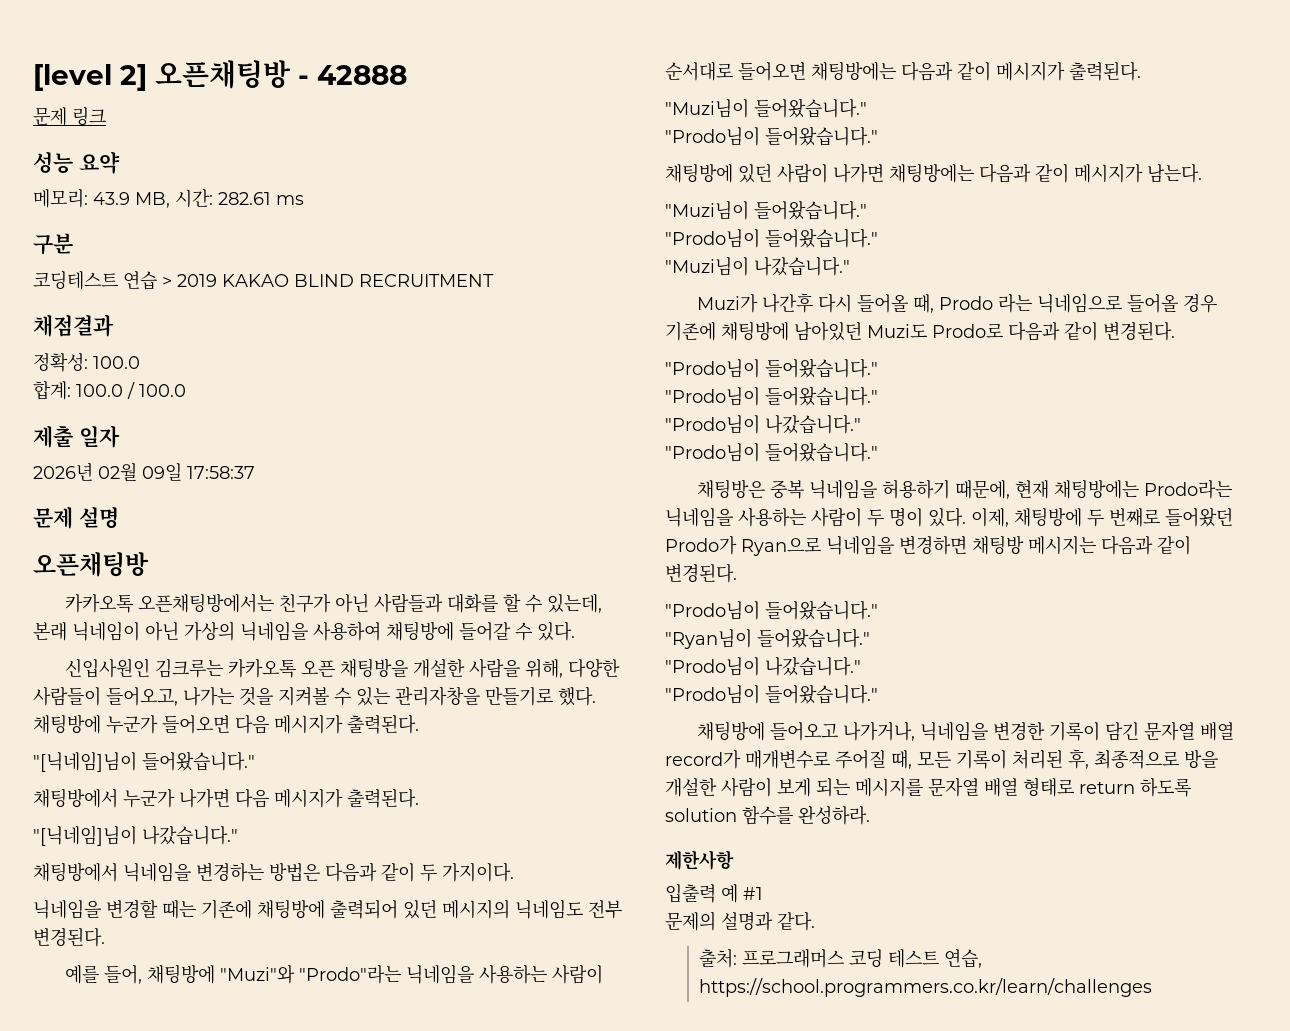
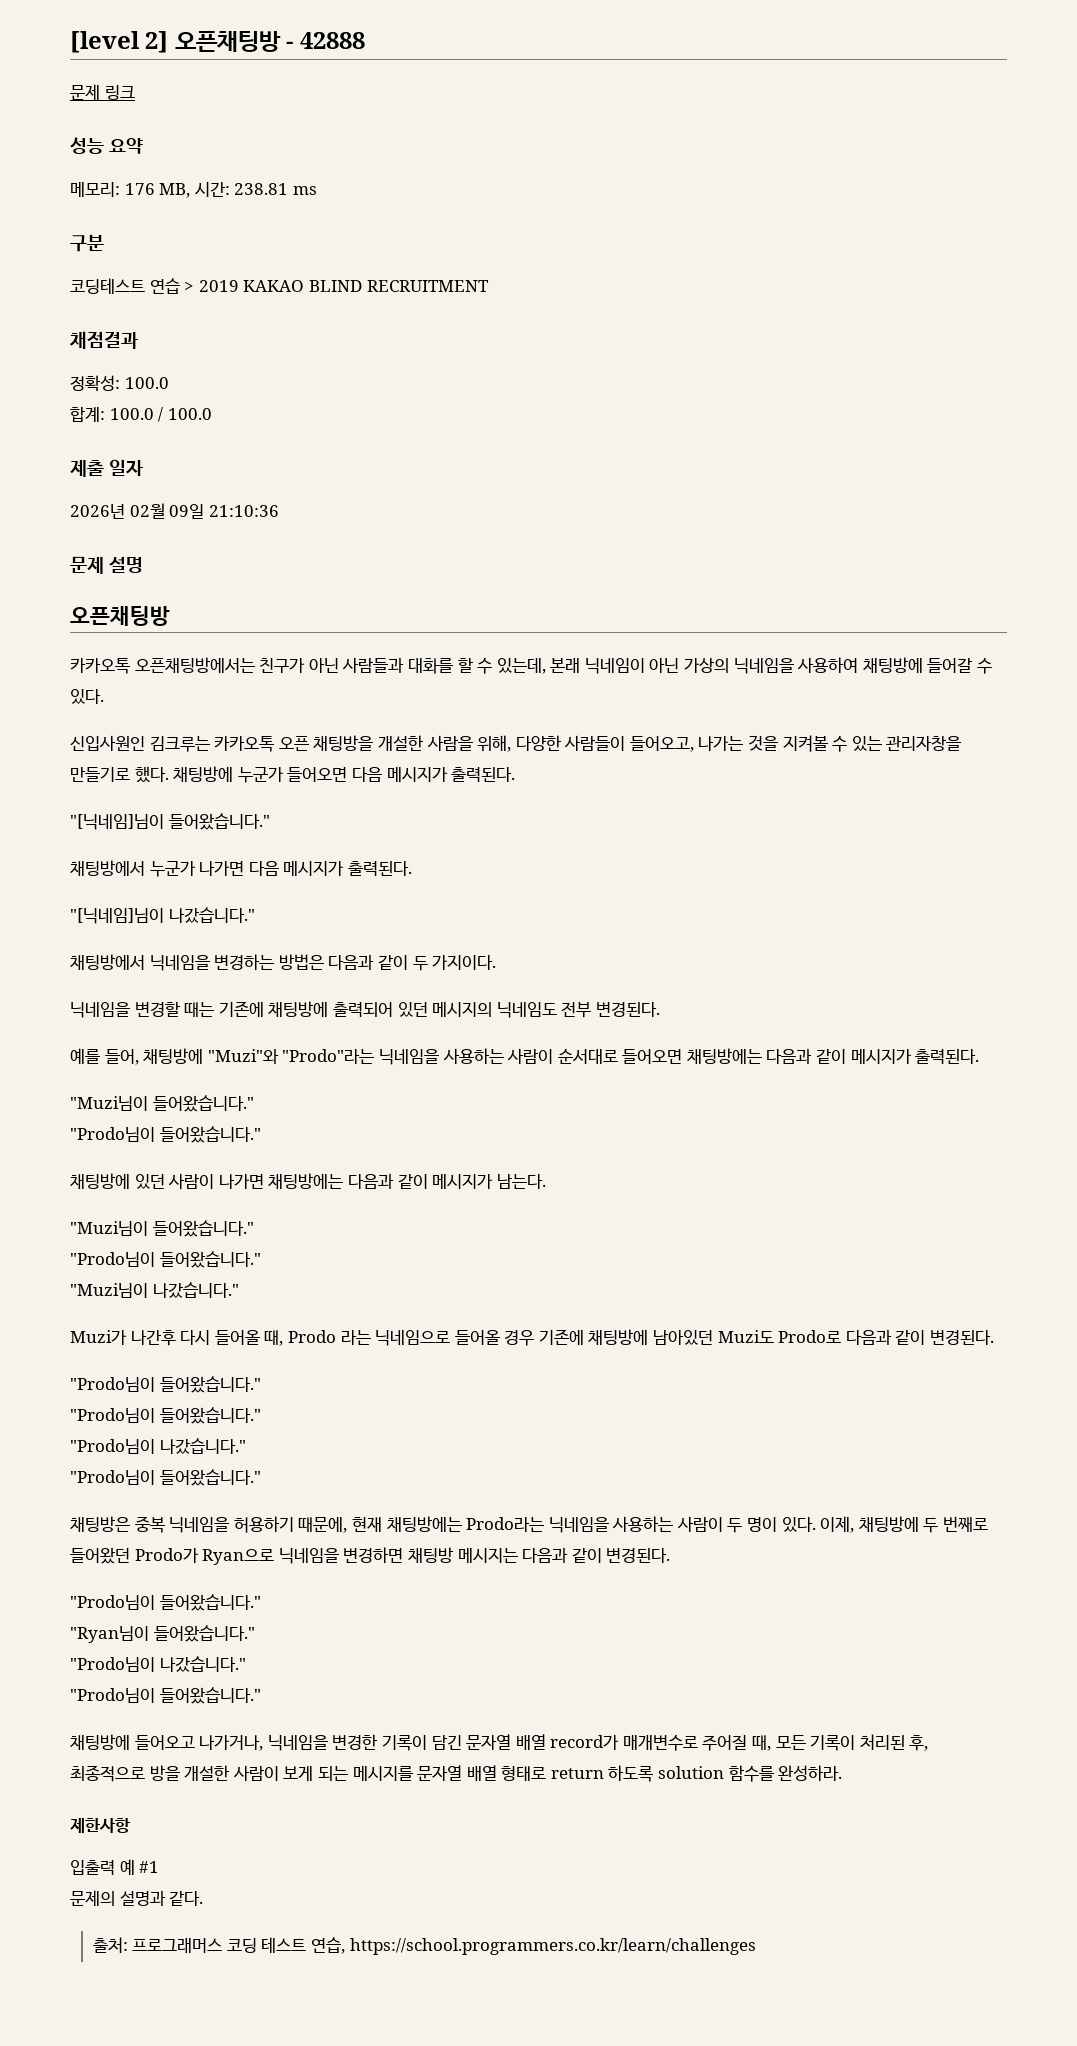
- 메모리: 43.9 MB, 시간: 282.61 ms
+ 메모리: 176 MB, 시간: 238.81 ms
- 2026년 02월 09일 17:58:37
+ 2026년 02월 09일 21:10:36

